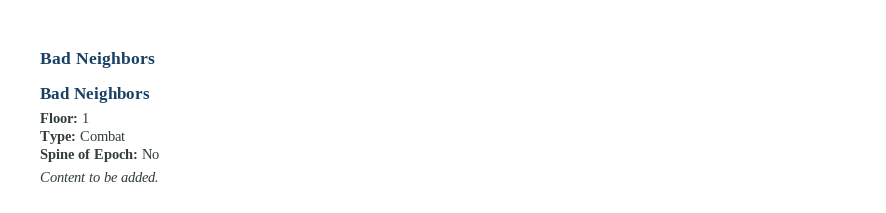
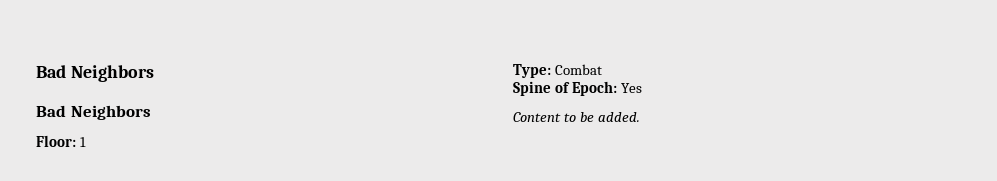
- Spine of Epoch: No
+ Spine of Epoch: Yes

